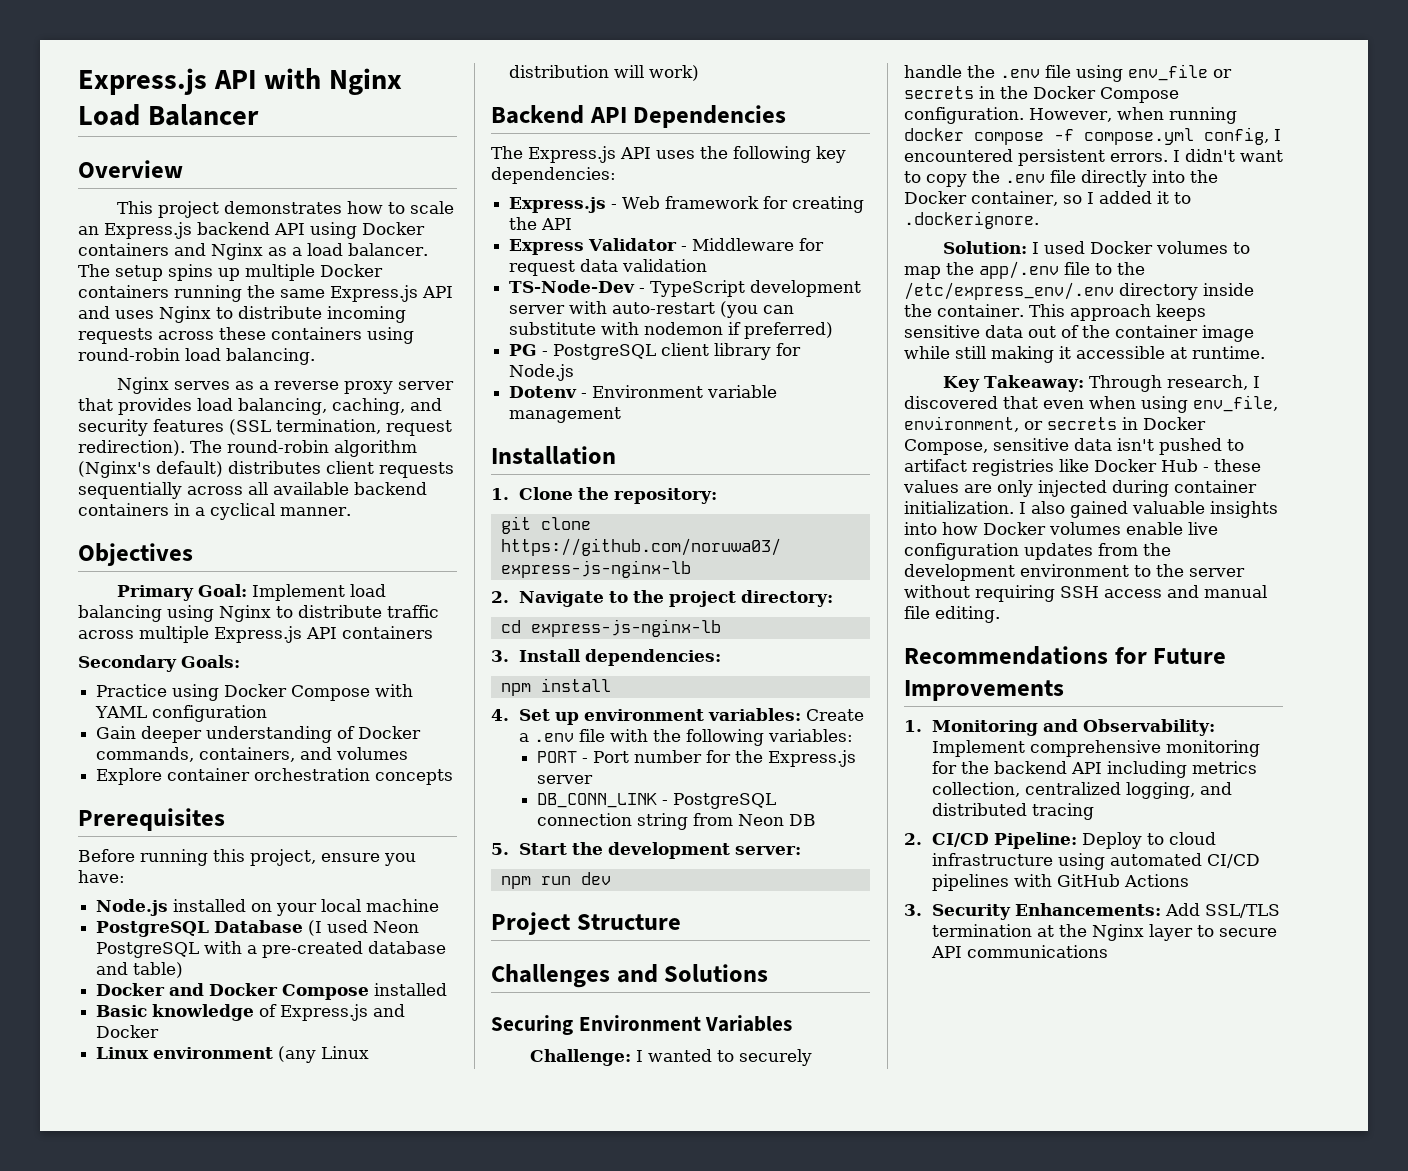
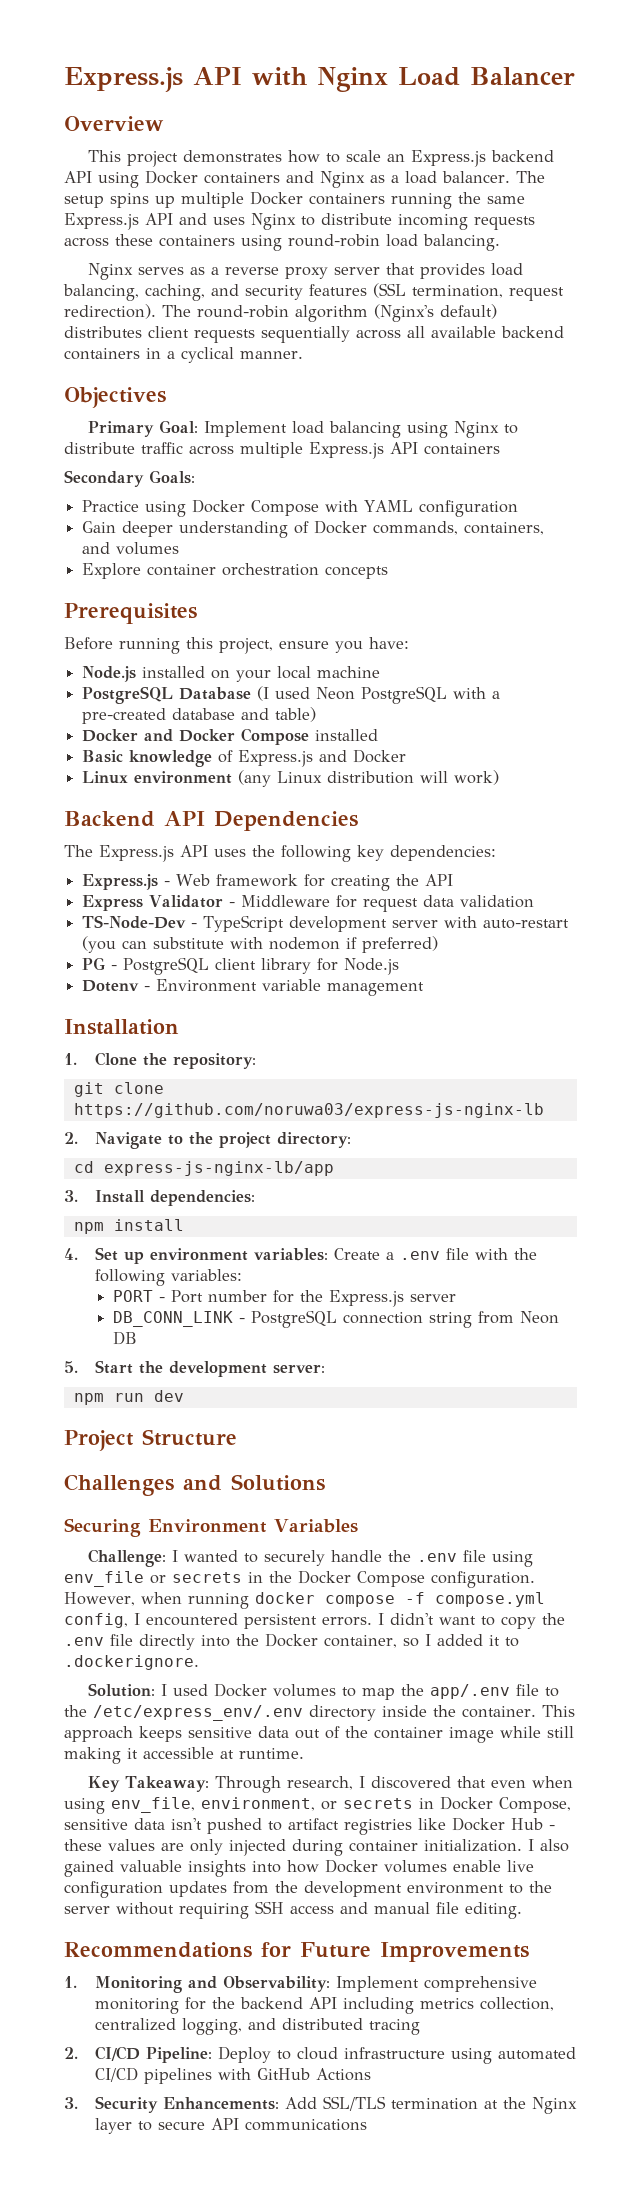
- cd express-js-nginx-lb
+ cd express-js-nginx-lb/app

